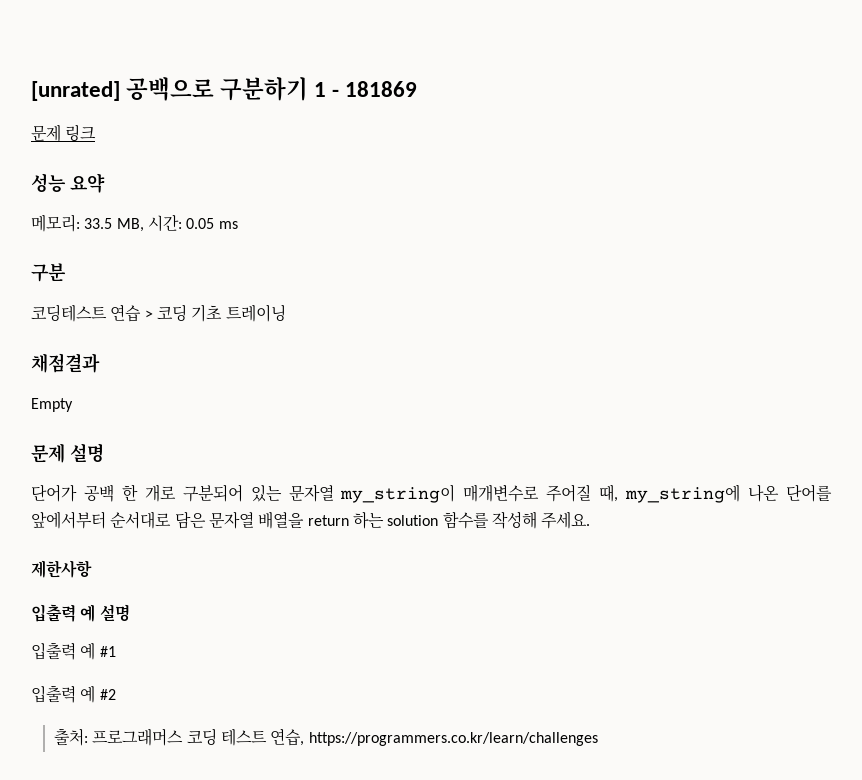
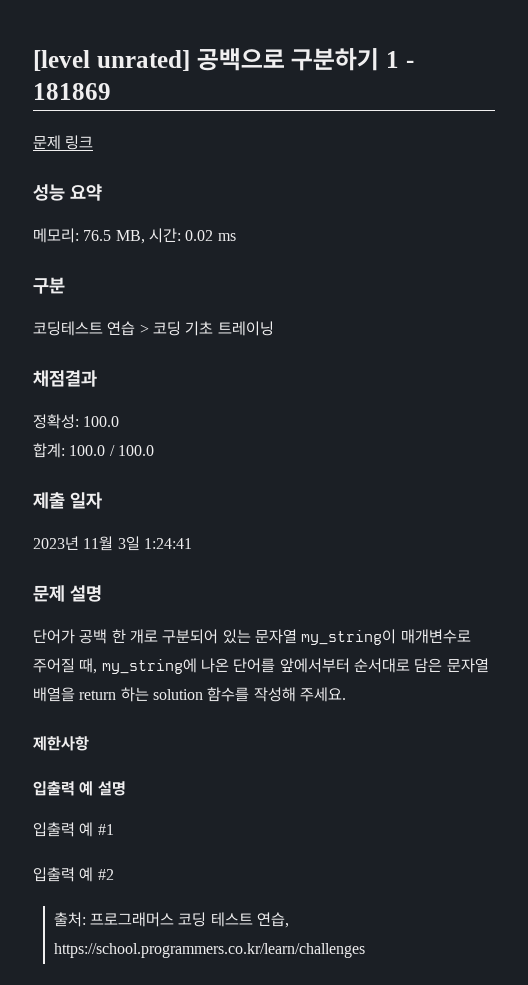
- [unrated] 공백으로 구분하기 1 - 181869
+ [level unrated] 공백으로 구분하기 1 - 181869
- 메모리: 33.5 MB, 시간: 0.05 ms
+ 메모리: 76.5 MB, 시간: 0.02 ms
- Empty
+ 정확성: 100.0
+ 합계: 100.0 / 100.0
+ 제출 일자
+ 2023년 11월 3일 1:24:41
- 출처: 프로그래머스 코딩 테스트 연습, https://programmers.co.kr/learn/challenges
+ 출처: 프로그래머스 코딩 테스트 연습, https://school.programmers.co.kr/learn/challenges

